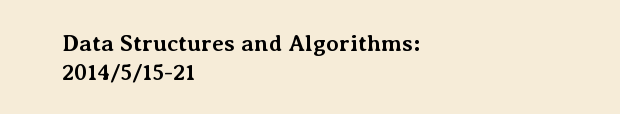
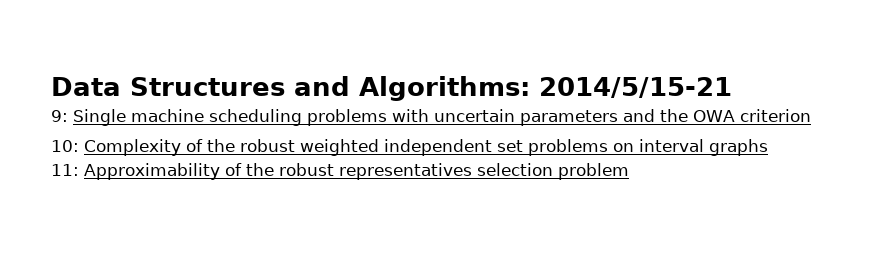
+ 9: Single machine scheduling problems with uncertain parameters and the OWA criterion
+ 10: Complexity of the robust weighted independent set problems on interval graphs
+ 11: Approximability of the robust representatives selection problem

